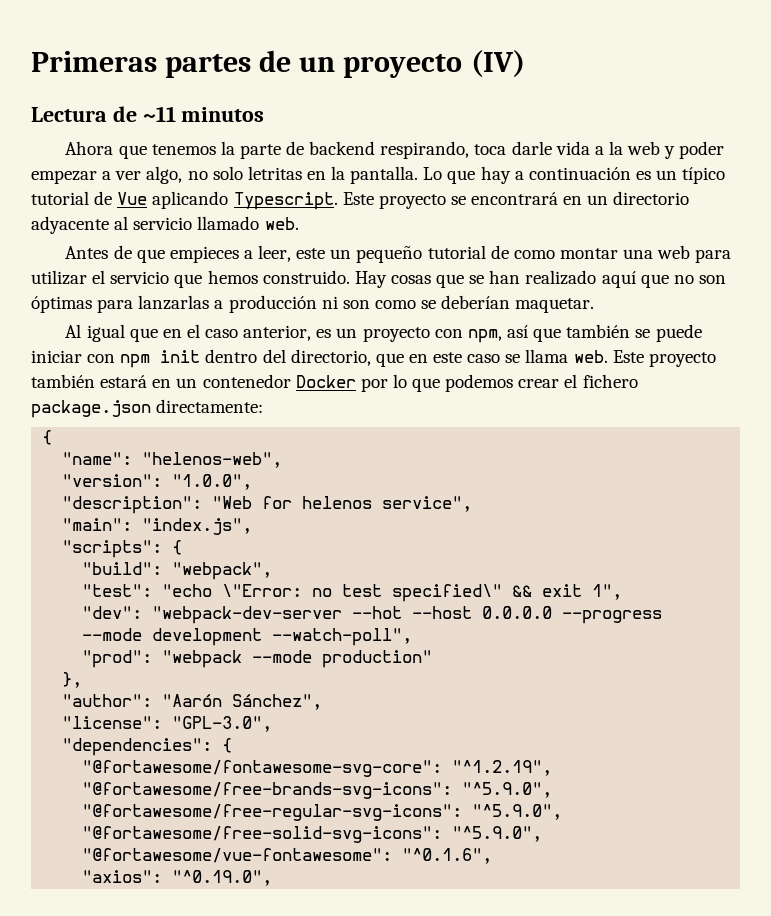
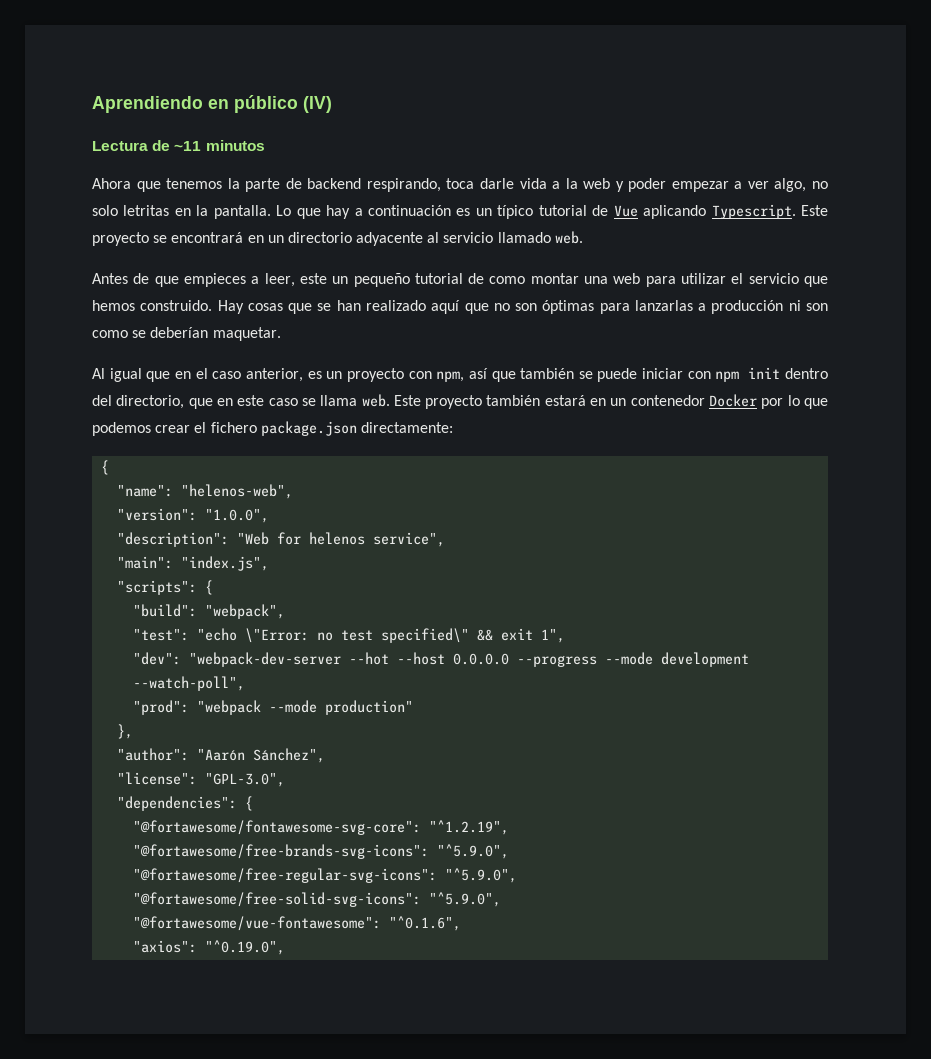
- Primeras partes de un proyecto (IV)
+ Aprendiendo en público (IV)

